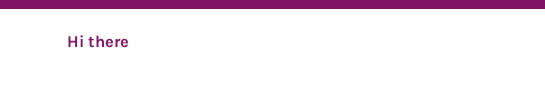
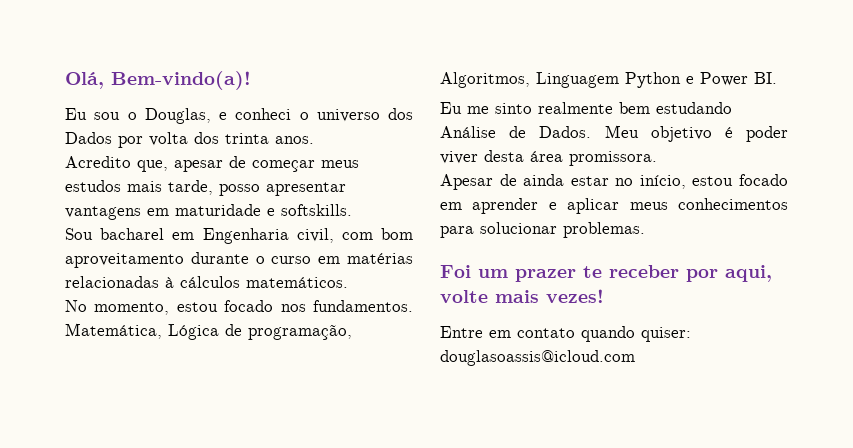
- Hi there
+ Olá, Bem-vindo(a)!
+ Eu sou o Douglas, e conheci o universo dos Dados por volta dos trinta anos.
+ Acredito que, apesar de começar meus estudos mais tarde, posso apresentar vantagens em maturidade e softskills.
+ Sou bacharel em Engenharia civil, com bom aproveitamento durante o curso em matérias relacionadas à cálculos matemáticos.
+ No momento, estou focado nos fundamentos. Matemática, Lógica de programação, Algoritmos, Linguagem Python e Power BI.
+ Eu me sinto realmente bem estudando Análise de Dados. Meu objetivo é poder viver desta área promissora.
+ Apesar de ainda estar no início, estou focado em aprender e aplicar meus conhecimentos para solucionar problemas.
+ Foi um prazer te receber por aqui, volte mais vezes!
+ Entre em contato quando quiser: douglasoassis@icloud.com

